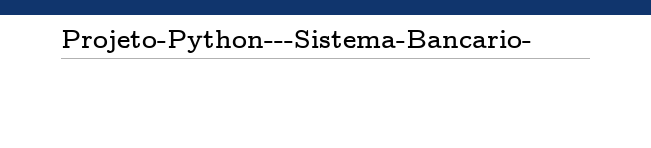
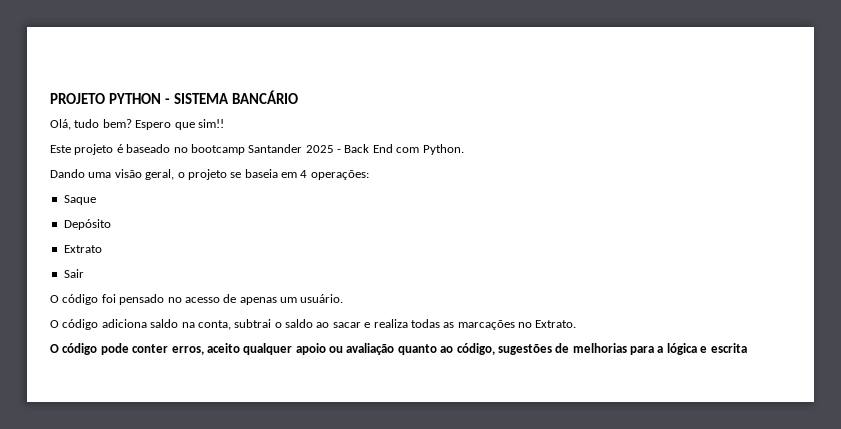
- Projeto-Python---Sistema-Bancario-
+ PROJETO PYTHON - SISTEMA BANCÁRIO
+ Olá, tudo bem? Espero que sim!!
+ Este projeto é baseado no bootcamp Santander 2025 - Back End com Python.
+ Dando uma visão geral, o projeto se baseia em 4 operações:
+ Saque
+ Depósito
+ Extrato
+ Sair
+ O código foi pensado no acesso de apenas um usuário.
+ O código adiciona saldo na conta, subtrai o saldo ao sacar e realiza todas as marcações no Extrato.
+ O código pode conter erros, aceito qualquer apoio ou avaliação quanto ao código, sugestões de melhorias para a lógica e escrita

